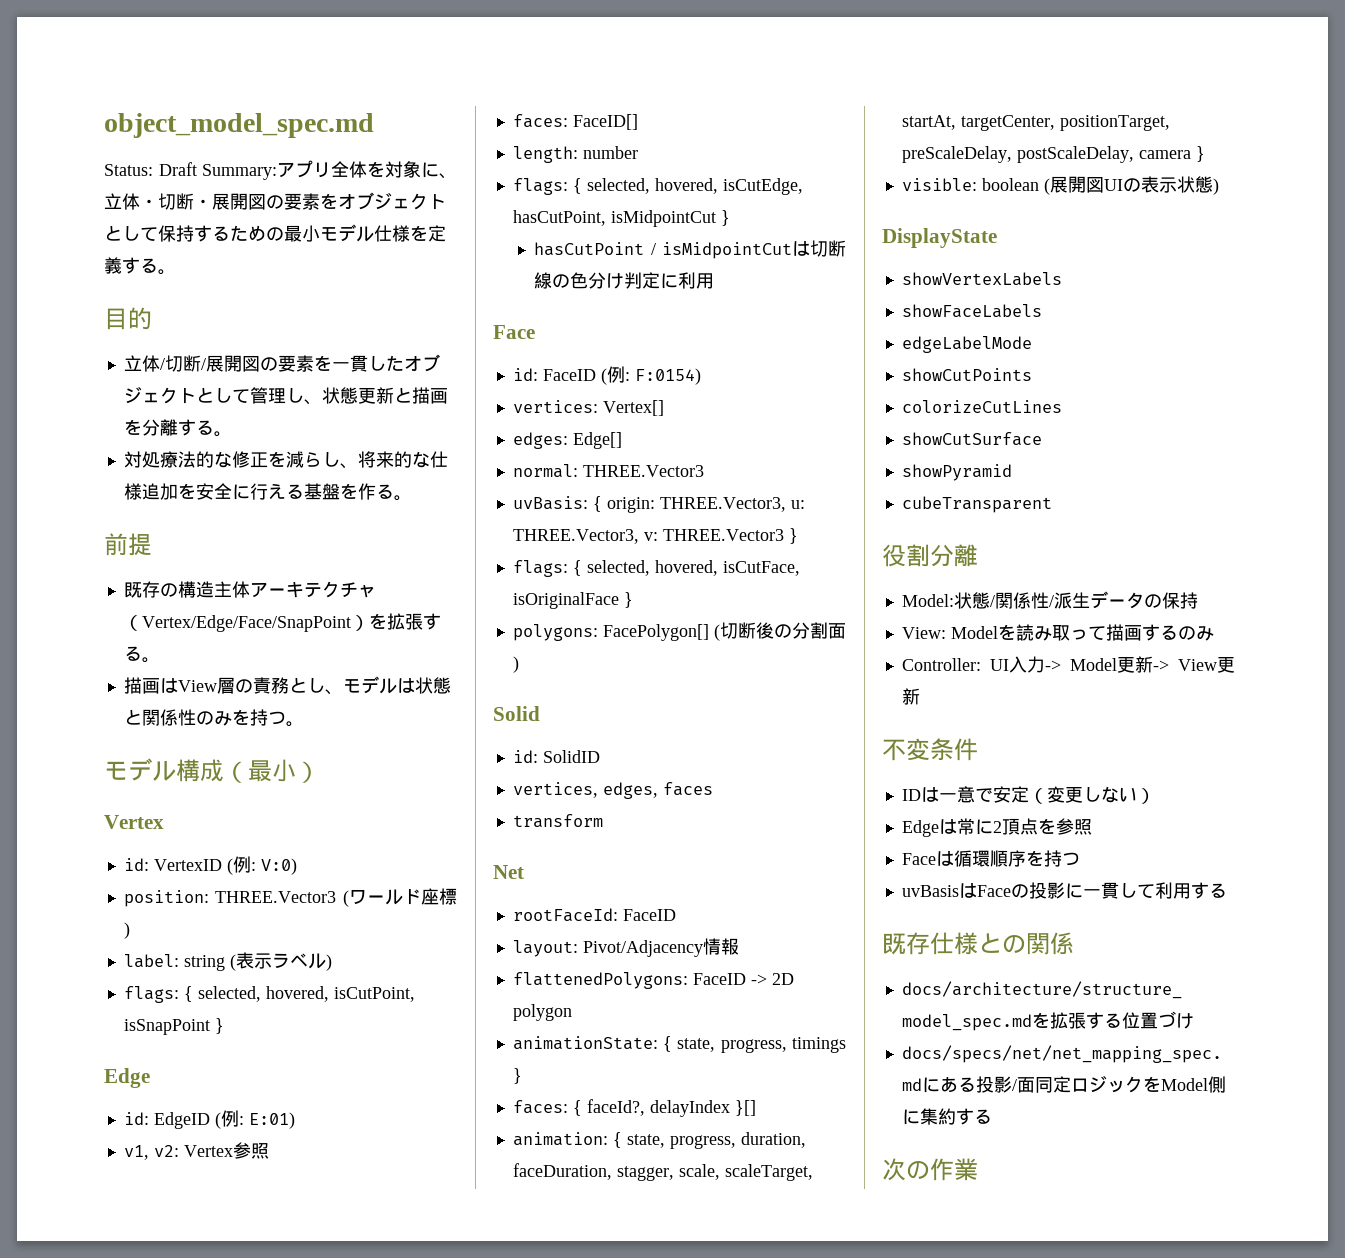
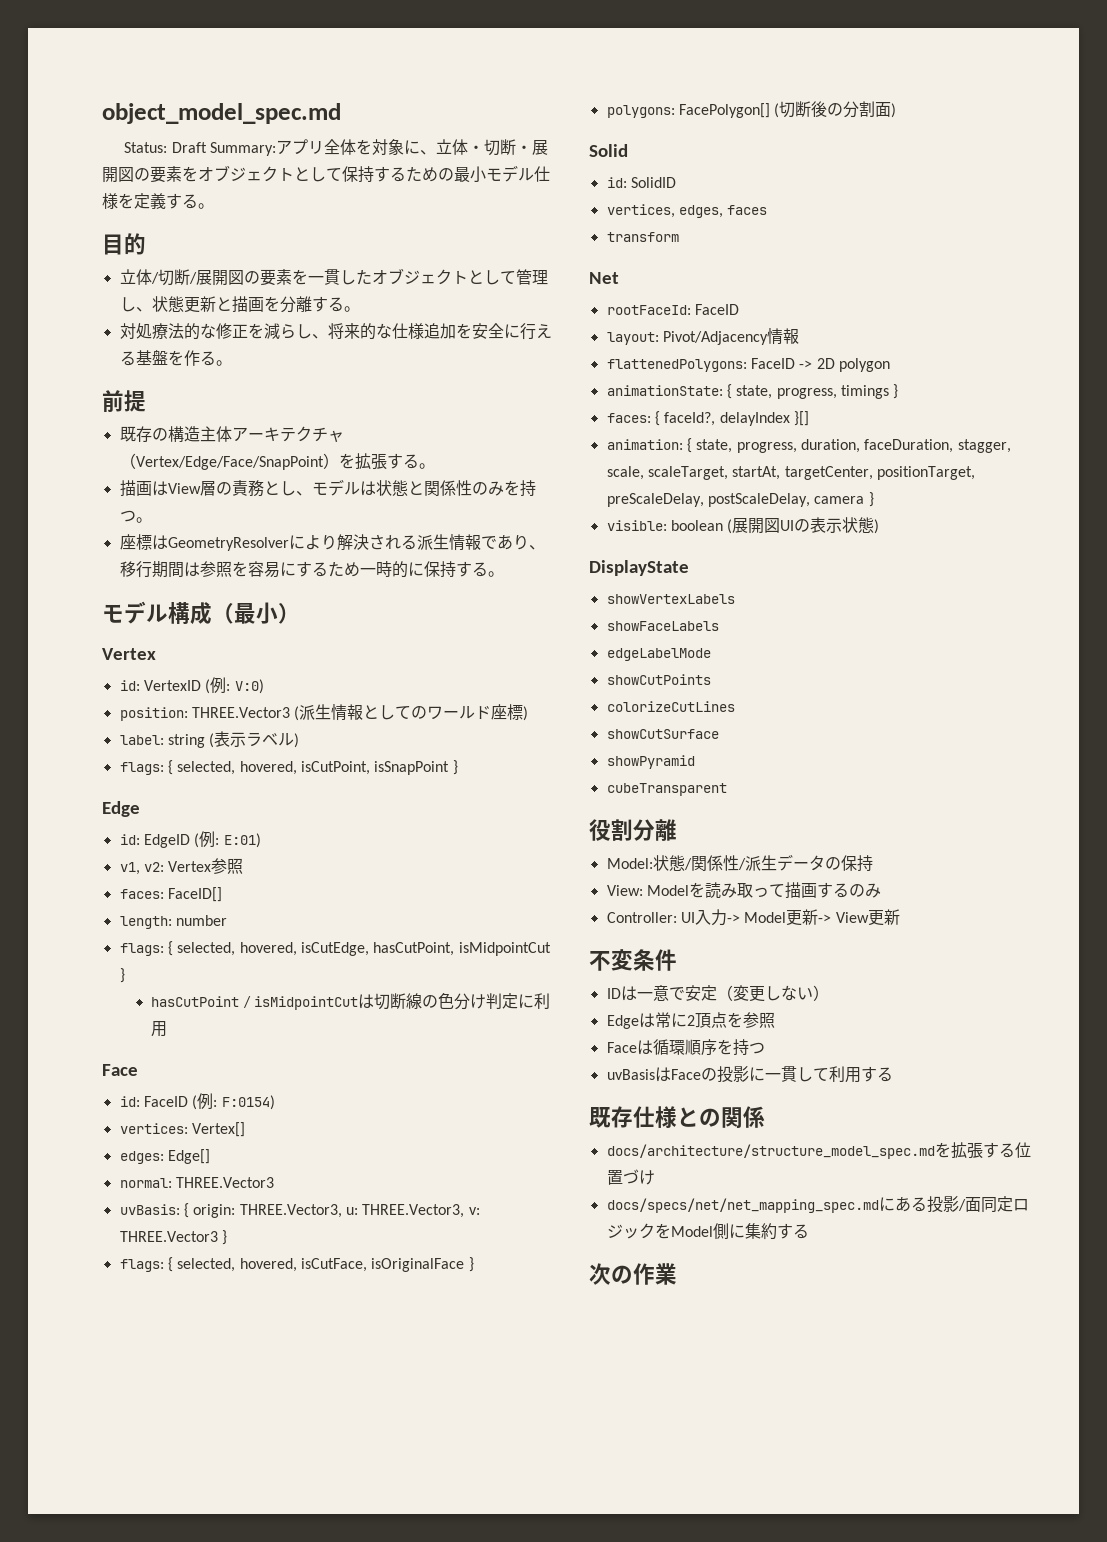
+ 座標はGeometryResolverにより解決される派生情報であり、移行期間は参照を容易にするため一時的に保持する。
- position: THREE.Vector3 (ワールド座標)
+ position: THREE.Vector3 (派生情報としてのワールド座標)

